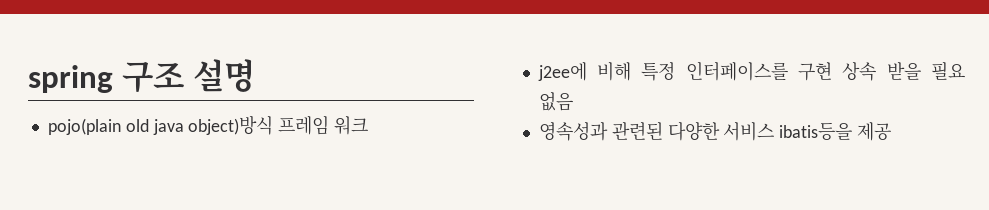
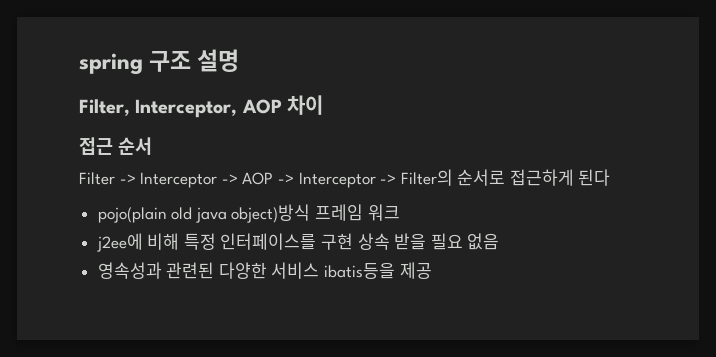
+ Filter, Interceptor, AOP 차이
+ 접근 순서
+ Filter -> Interceptor -> AOP -> Interceptor -> Filter의 순서로 접근하게 된다

